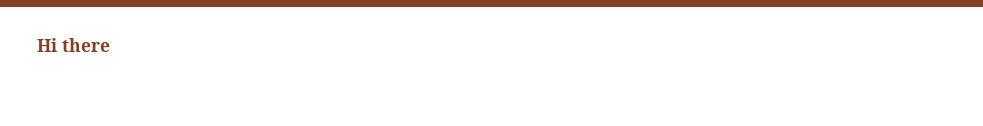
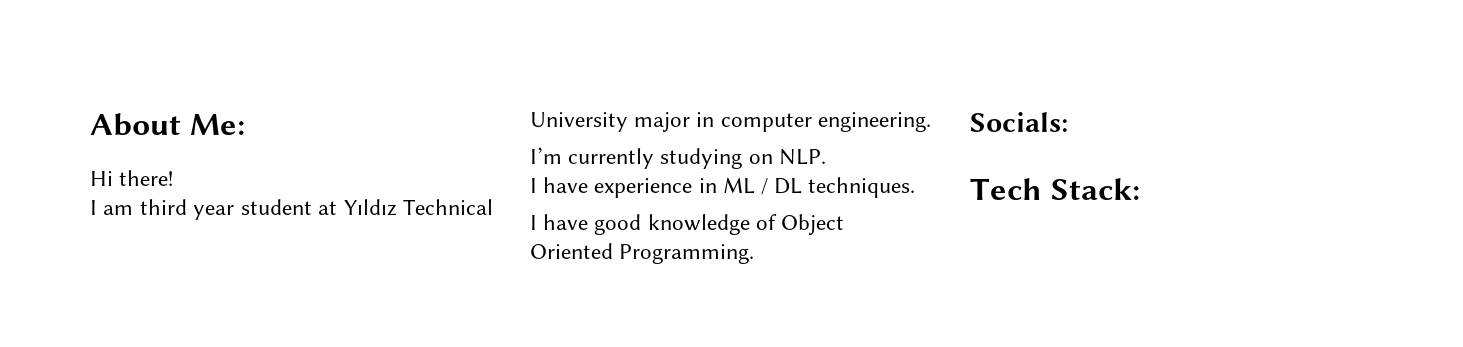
- Hi there
+ About Me:
+ Hi there!
+ I am third year student at Yıldız Technical University major in computer engineering.
+ I’m currently studying on NLP.
+ I have experience in ML / DL techniques.
+ I have good knowledge of Object Oriented Programming.
+ Socials:
+ Tech Stack:

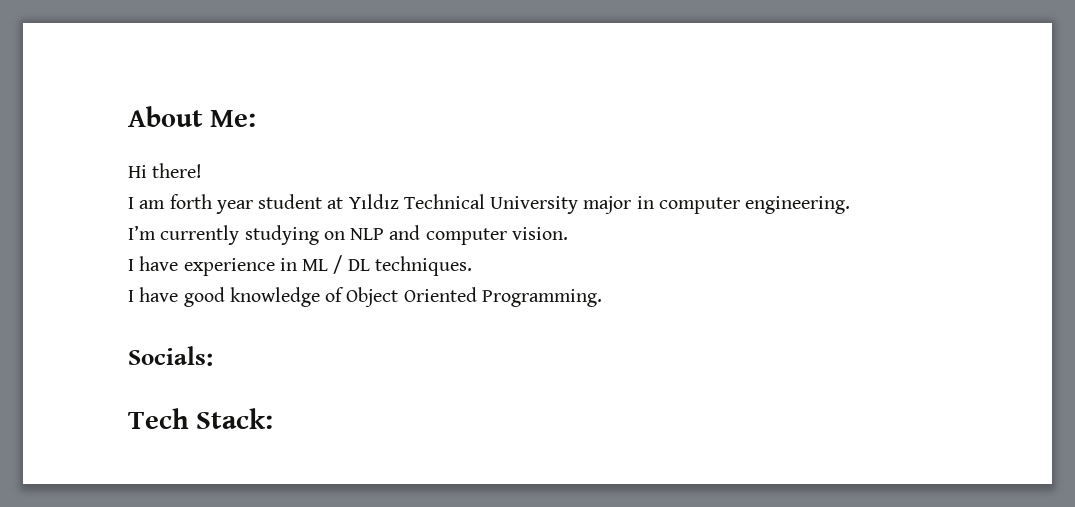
- I am third year student at Yıldız Technical University major in computer engineering.
+ I am forth year student at Yıldız Technical University major in computer engineering.
- I’m currently studying on NLP.
+ I’m currently studying on NLP and computer vision.

